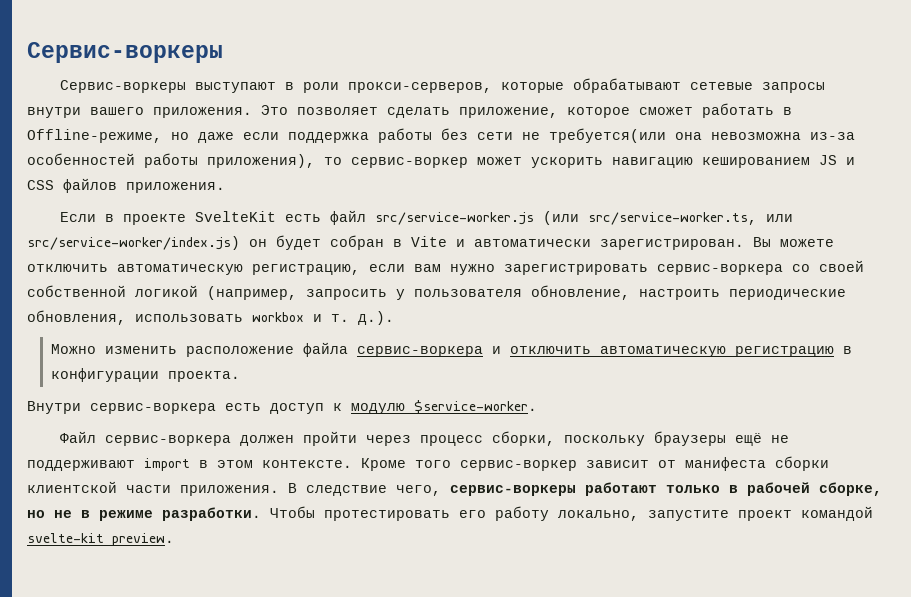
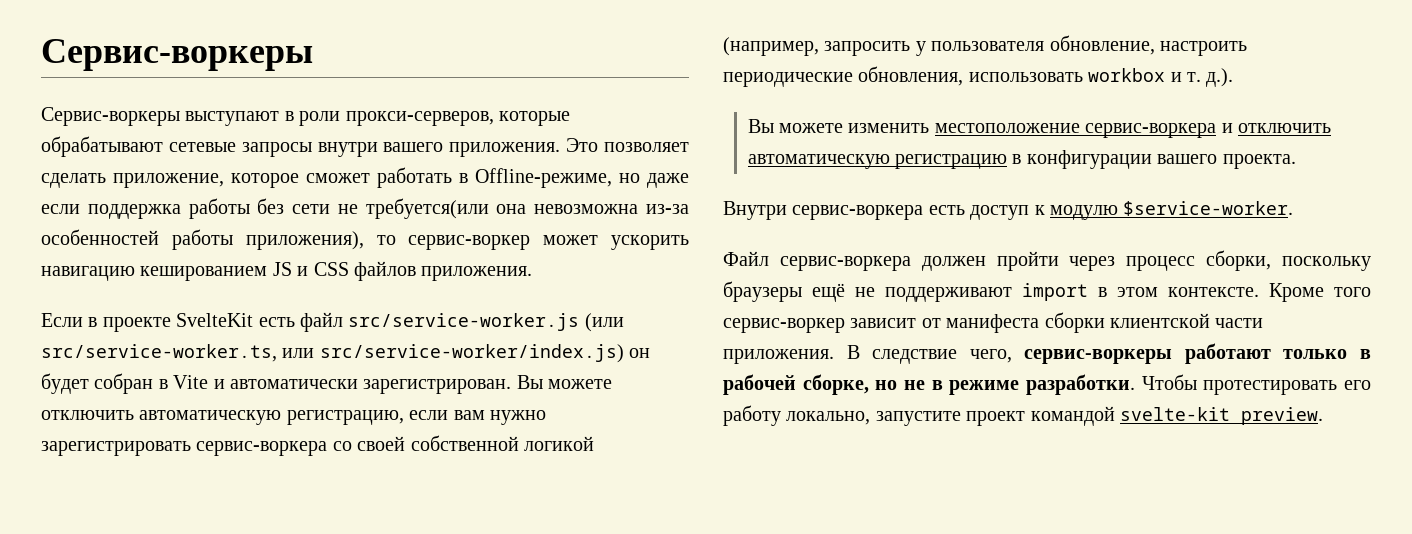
- Можно изменить расположение файла сервис-воркера и отключить автоматическую регистрацию в конфигурации проекта.
+ Вы можете изменить местоположение сервис-воркера и отключить автоматическую регистрацию в конфигурации вашего проекта.

